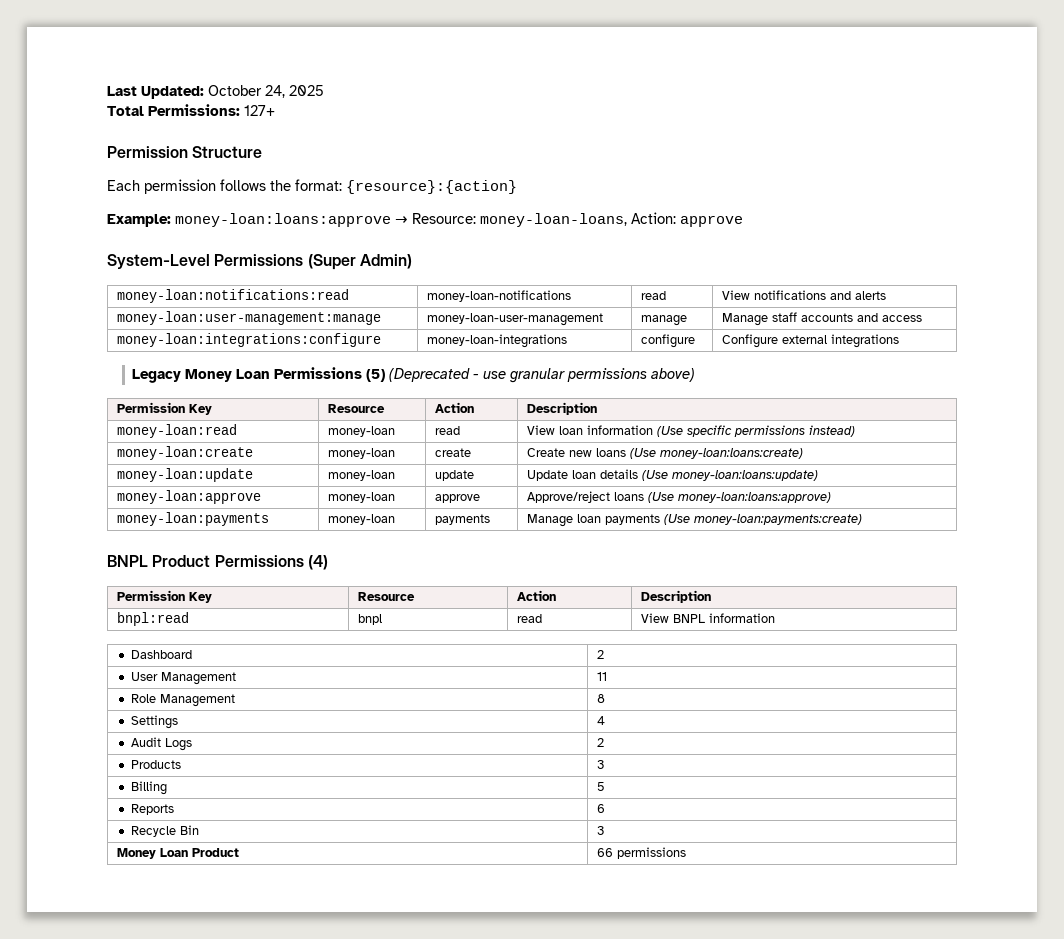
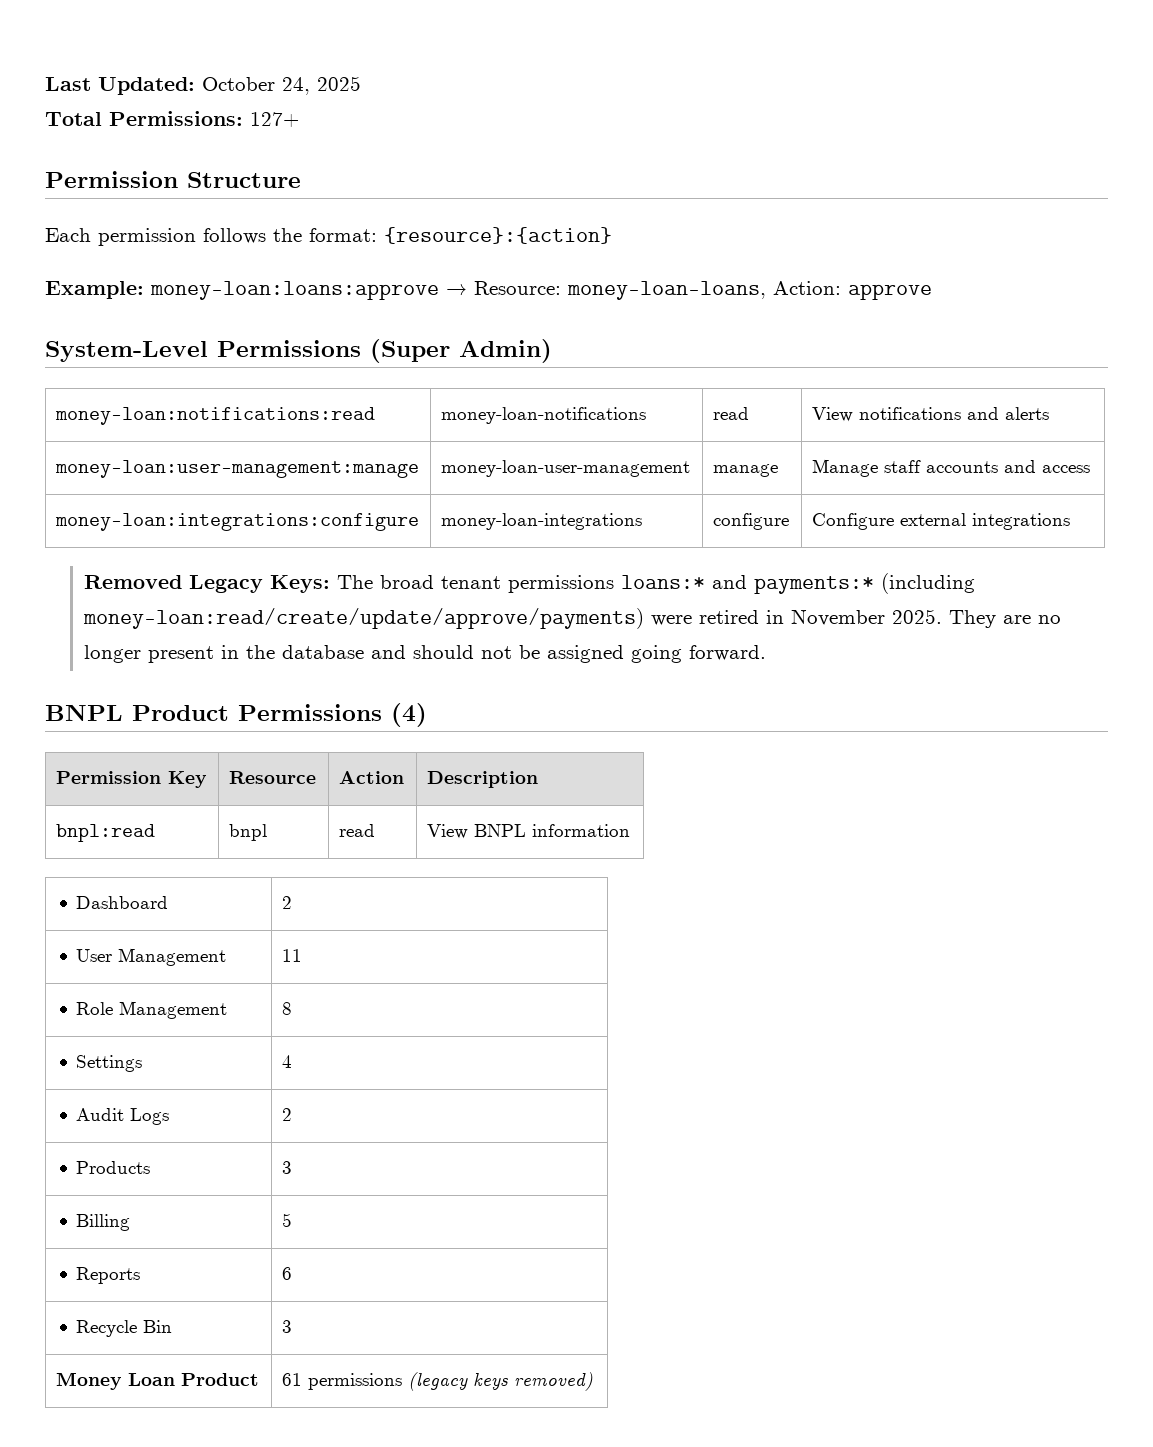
- Legacy Money Loan Permissions (5) (Deprecated - use granular permissions above)
- Permission Key | Resource | Action | Description
- money-loan:read | money-loan | read | View loan information (Use specific permissions instead)
- money-loan:create | money-loan | create | Create new loans (Use money-loan:loans:create)
- money-loan:update | money-loan | update | Update loan details (Use money-loan:loans:update)
- money-loan:approve | money-loan | approve | Approve/reject loans (Use money-loan:loans:approve)
- money-loan:payments | money-loan | payments | Manage loan payments (Use money-loan:payments:create)
+ Removed Legacy Keys: The broad tenant permissions loans:* and payments:* (including money-loan:read/create/update/approve/payments) were retired in November 2025. They are no longer present in the database and should not be assigned going forward.
- Money Loan Product | 66 permissions
+ Money Loan Product | 61 permissions (legacy keys removed)

